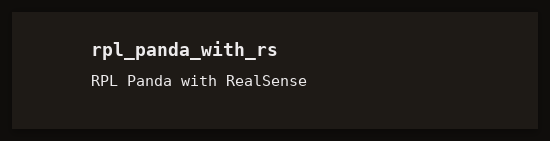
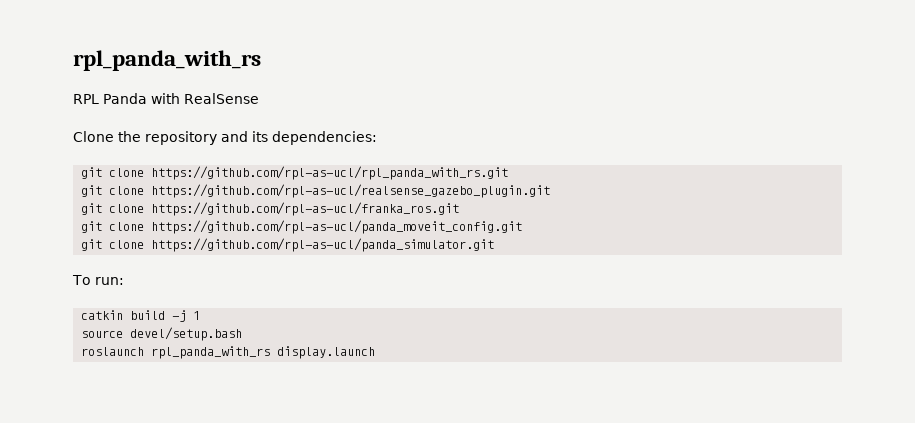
+ Clone the repository and its dependencies:
+ git clone https://github.com/rpl-as-ucl/rpl_panda_with_rs.git
+ git clone https://github.com/rpl-as-ucl/realsense_gazebo_plugin.git
+ git clone https://github.com/rpl-as-ucl/franka_ros.git
+ git clone https://github.com/rpl-as-ucl/panda_moveit_config.git
+ git clone https://github.com/rpl-as-ucl/panda_simulator.git
+ To run:
+ catkin build -j 1
+ source devel/setup.bash
+ roslaunch rpl_panda_with_rs display.launch

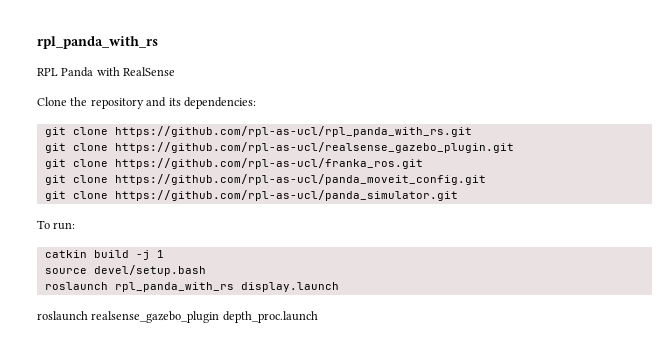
+ roslaunch realsense_gazebo_plugin depth_proc.launch

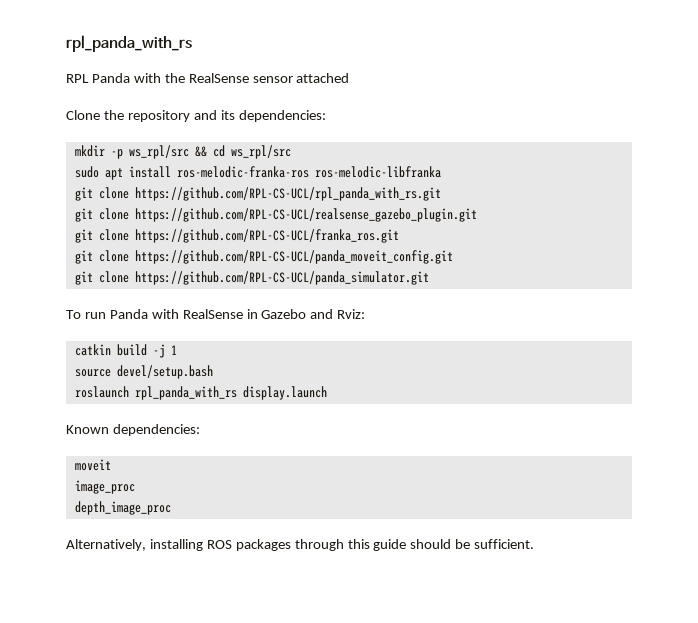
- RPL Panda with RealSense
+ RPL Panda with the RealSense sensor attached
- git clone https://github.com/rpl-as-ucl/rpl_panda_with_rs.git
- git clone https://github.com/rpl-as-ucl/realsense_gazebo_plugin.git
- git clone https://github.com/rpl-as-ucl/franka_ros.git
- git clone https://github.com/rpl-as-ucl/panda_moveit_config.git
- git clone https://github.com/rpl-as-ucl/panda_simulator.git
- To run:
+ mkdir -p ws_rpl/src && cd ws_rpl/src
+ sudo apt install ros-melodic-franka-ros ros-melodic-libfranka
+ git clone https://github.com/RPL-CS-UCL/rpl_panda_with_rs.git
+ git clone https://github.com/RPL-CS-UCL/realsense_gazebo_plugin.git
+ git clone https://github.com/RPL-CS-UCL/franka_ros.git
+ git clone https://github.com/RPL-CS-UCL/panda_moveit_config.git
+ git clone https://github.com/RPL-CS-UCL/panda_simulator.git
+ To run Panda with RealSense in Gazebo and Rviz:
- roslaunch realsense_gazebo_plugin depth_proc.launch
+ Known dependencies:
+ moveit
+ image_proc
+ depth_image_proc
+ Alternatively, installing ROS packages through this guide should be sufficient.

